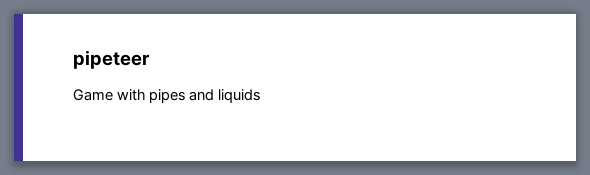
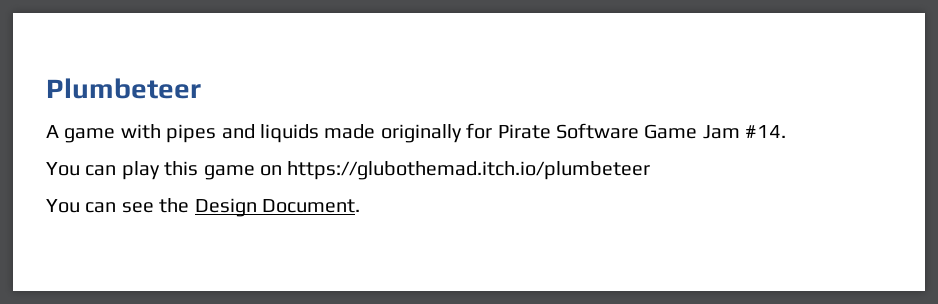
- pipeteer
- Game with pipes and liquids
+ Plumbeteer
+ A game with pipes and liquids made originally for Pirate Software Game Jam #14.
+ You can play this game on https://glubothemad.itch.io/plumbeteer
+ You can see the Design Document.

